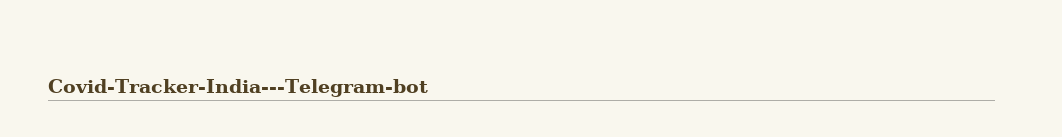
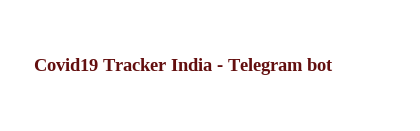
- Covid-Tracker-India---Telegram-bot
+ Covid19 Tracker India - Telegram bot

